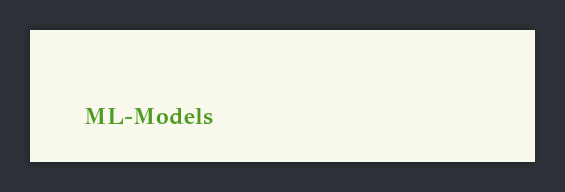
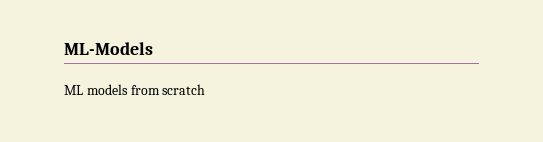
+ ML models from scratch

